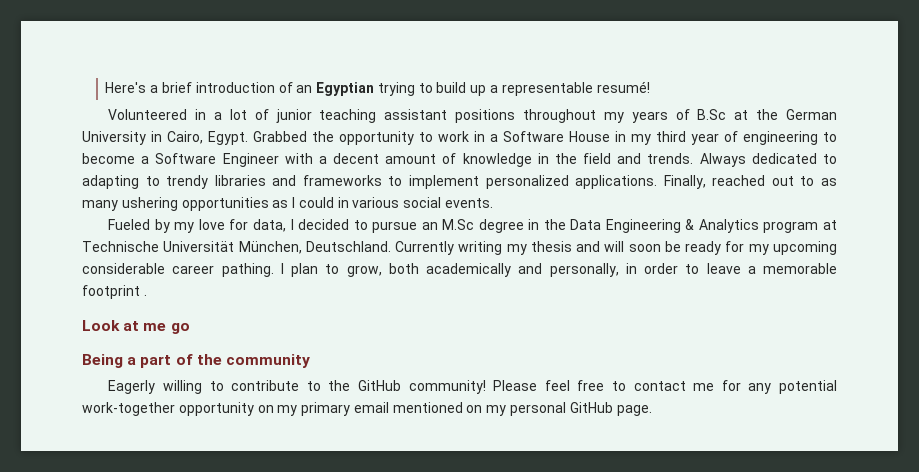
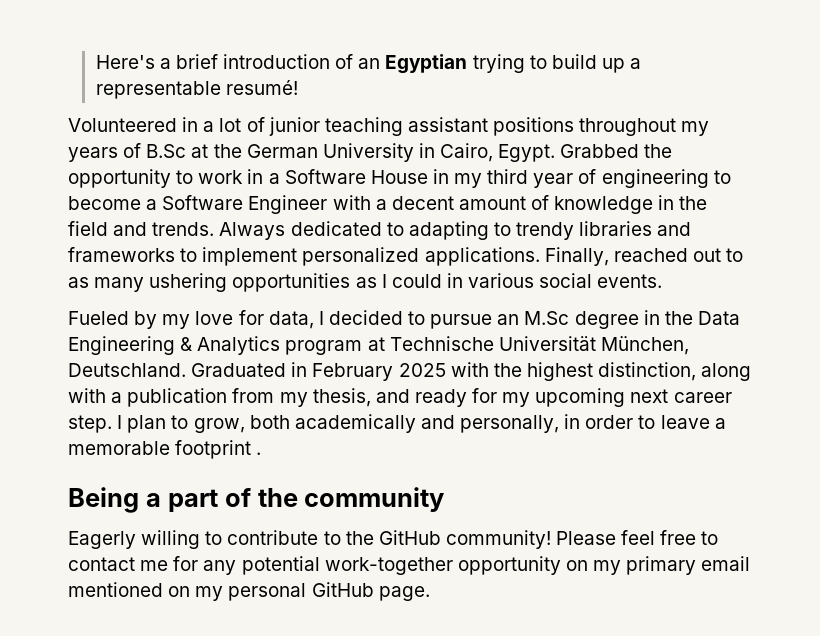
- Currently writing my thesis and will soon be ready for my upcoming considerable career pathing.
+ Graduated in February 2025 with the highest distinction, along with a publication from my thesis, and ready for my upcoming next career step.
- Look at me go

